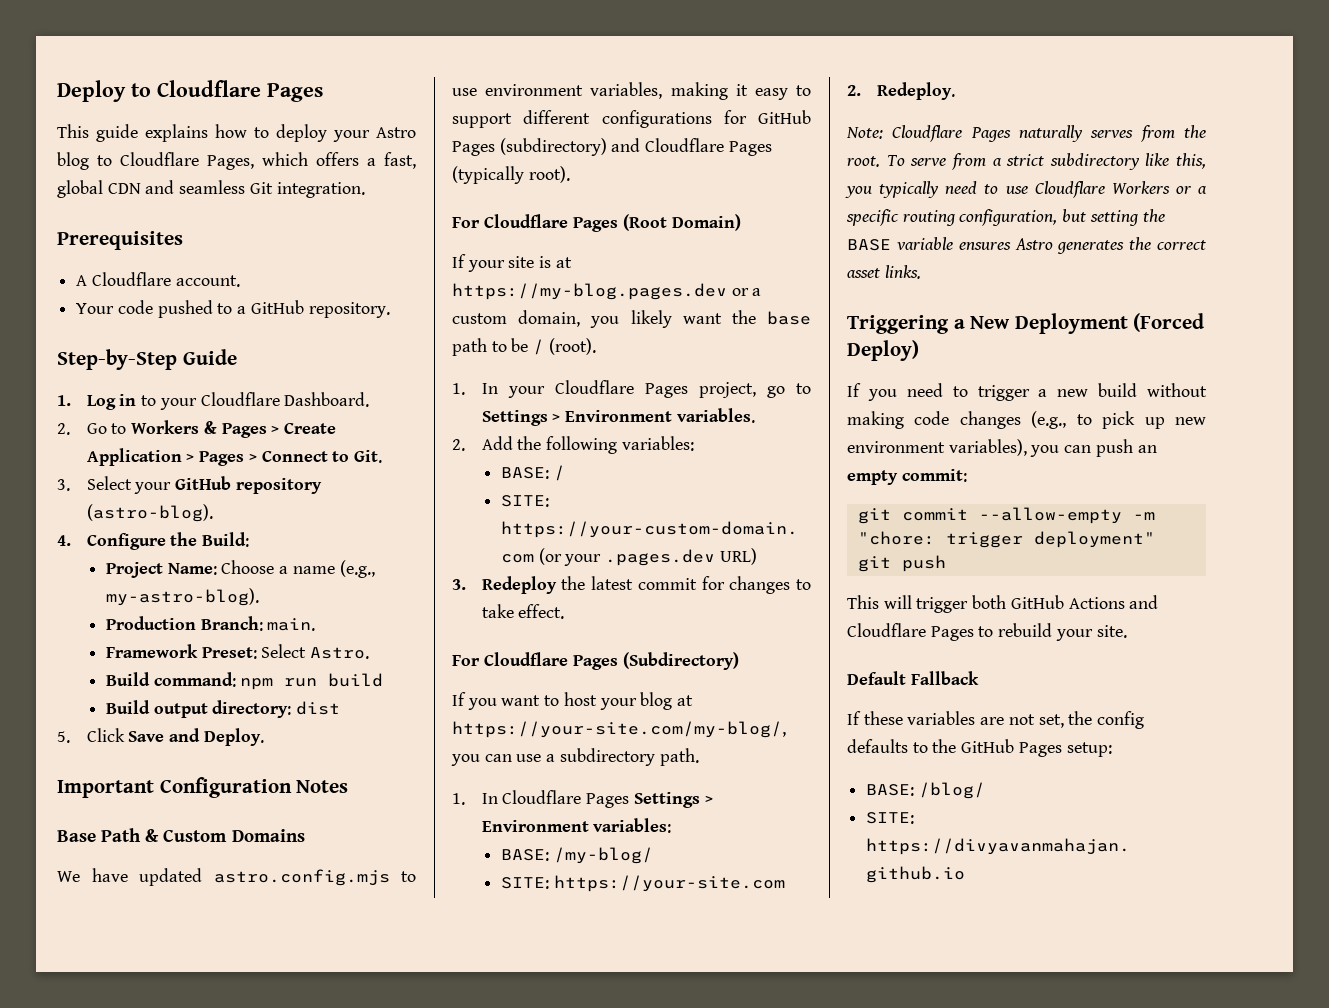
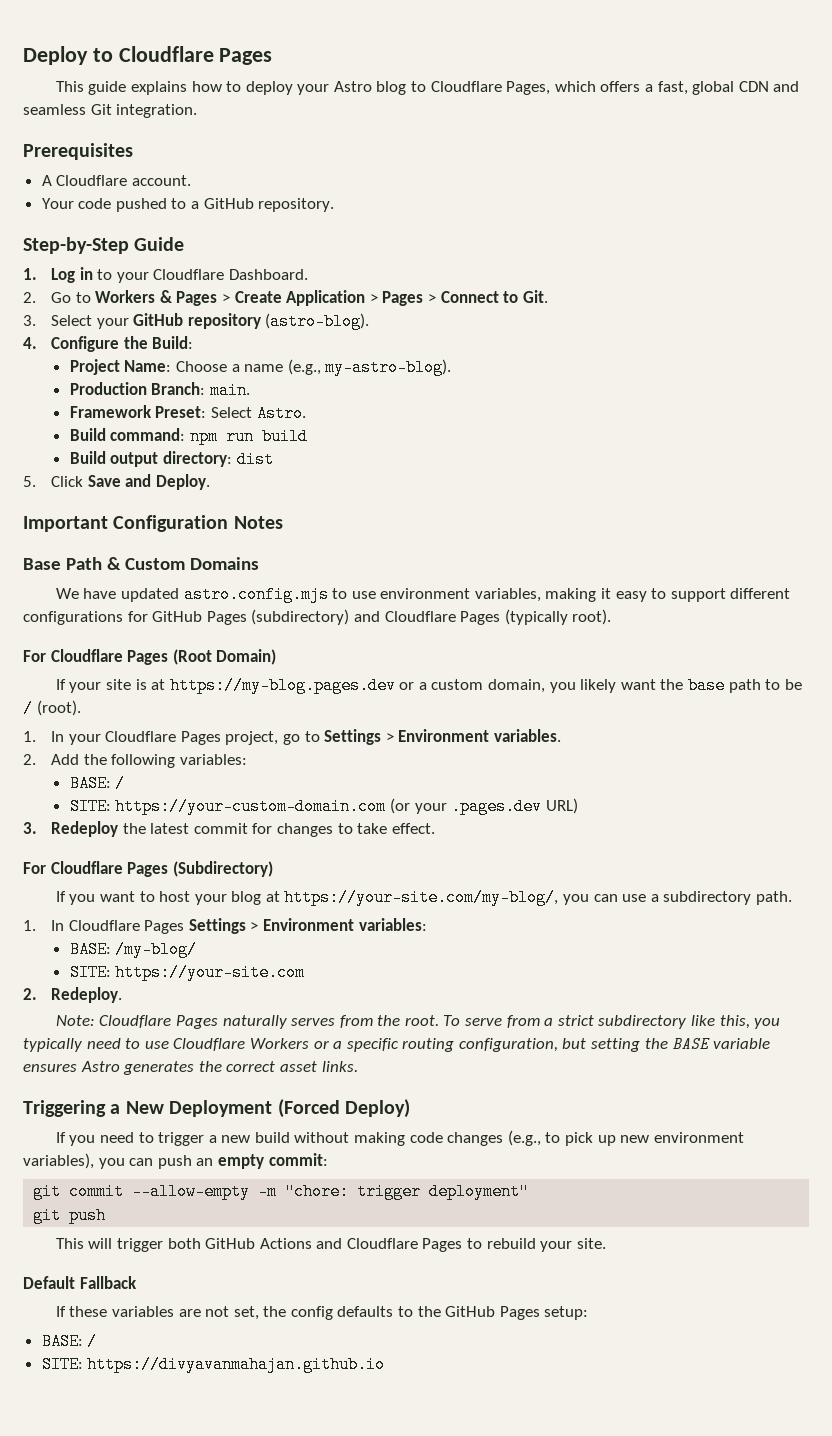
  If these variables are not set, the config defaults to the GitHub Pages setup:
- BASE: /blog/
+ BASE: /

